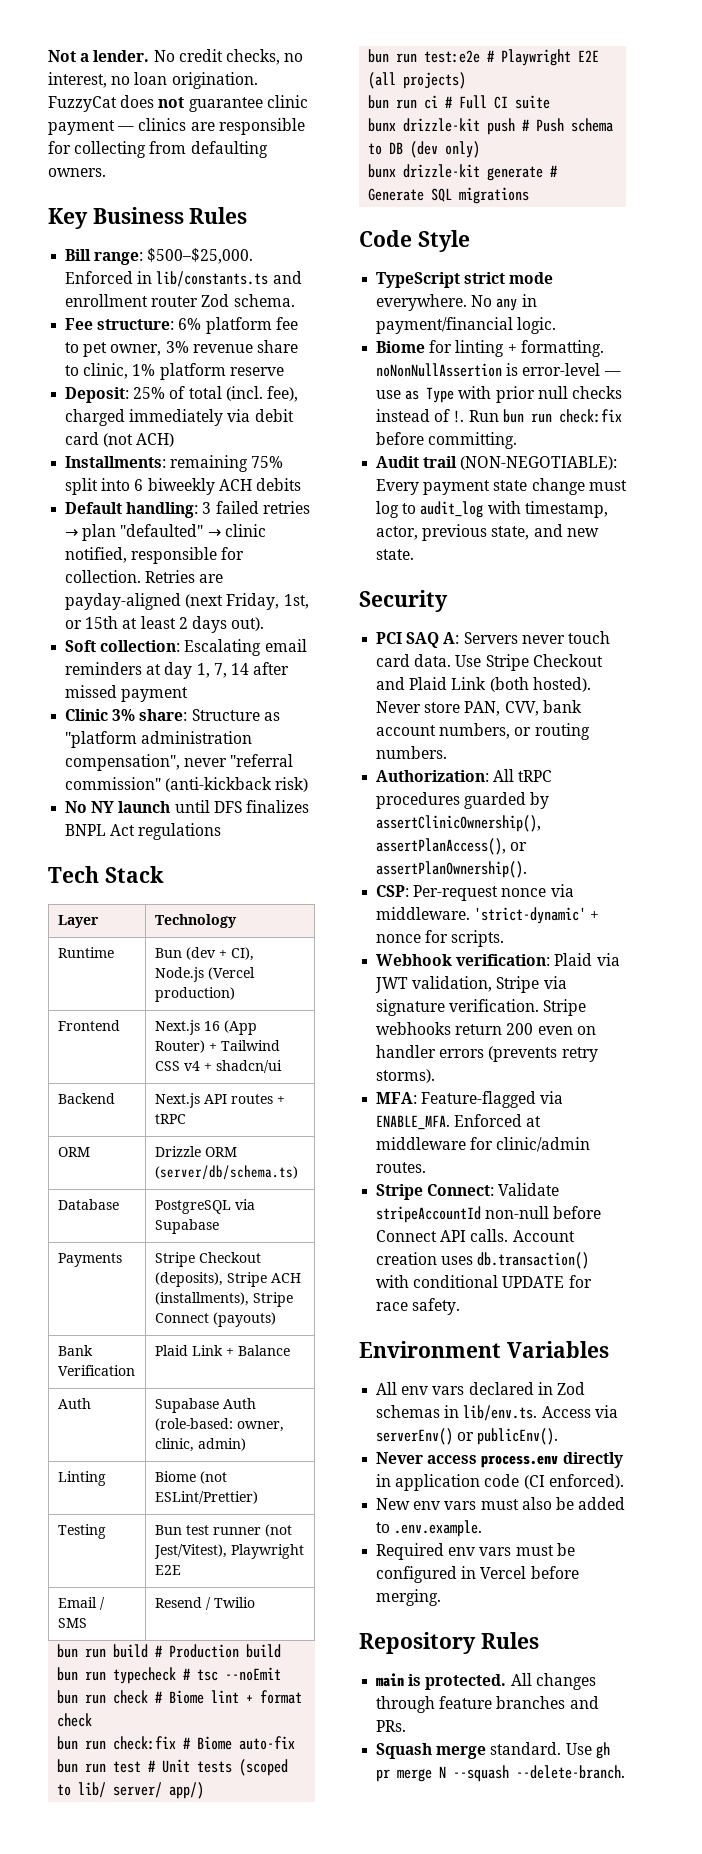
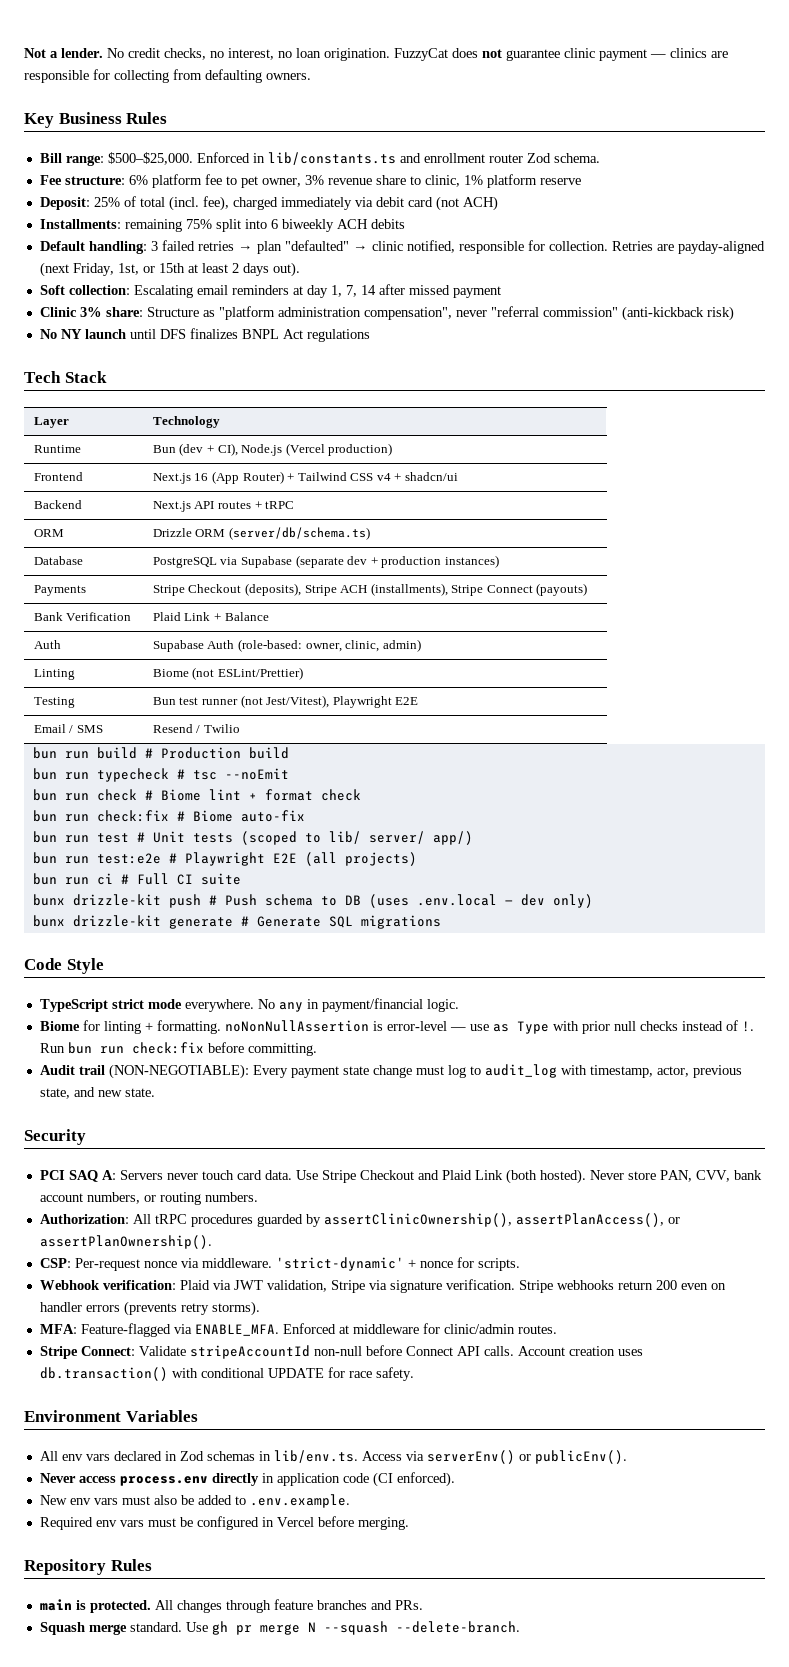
- Database | PostgreSQL via Supabase
+ Database | PostgreSQL via Supabase (separate dev + production instances)
- bunx drizzle-kit push # Push schema to DB (dev only)
+ bunx drizzle-kit push # Push schema to DB (uses .env.local — dev only)

